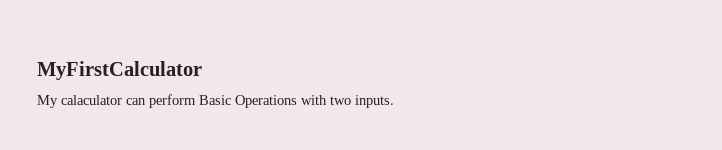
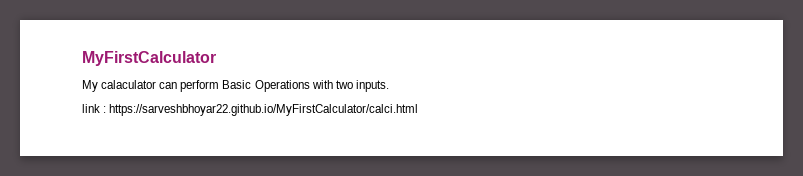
+ link : https://sarveshbhoyar22.github.io/MyFirstCalculator/calci.html

